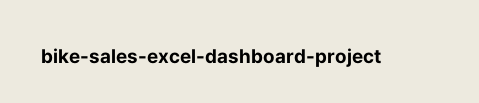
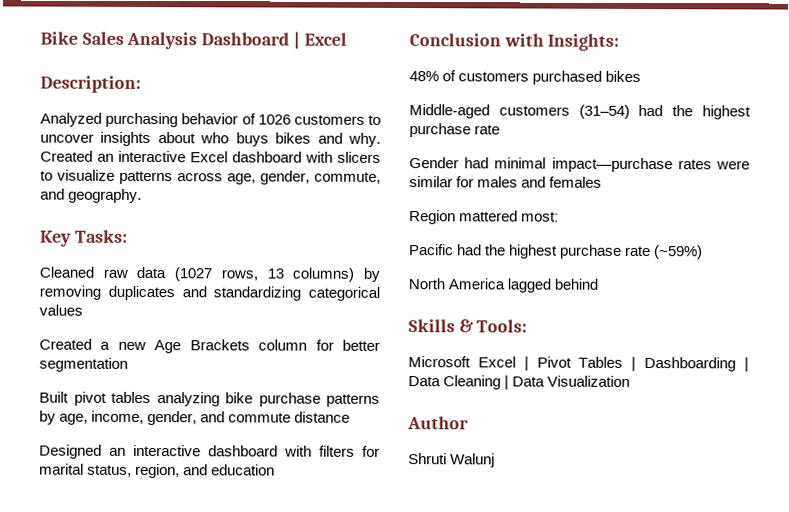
- bike-sales-excel-dashboard-project
+ Bike Sales Analysis Dashboard | Excel
+ Description:
+ Analyzed purchasing behavior of 1026 customers to uncover insights about who buys bikes and why. Created an interactive Excel dashboard with slicers to visualize patterns across age, gender, commute, and geography.
+ Key Tasks:
+ Cleaned raw data (1027 rows, 13 columns) by removing duplicates and standardizing categorical values
+ Created a new Age Brackets column for better segmentation
+ Built pivot tables analyzing bike purchase patterns by age, income, gender, and commute distance
+ Designed an interactive dashboard with filters for marital status, region, and education
+ Conclusion with Insights:
+ 48% of customers purchased bikes
+ Middle-aged customers (31–54) had the highest purchase rate
+ Gender had minimal impact—purchase rates were similar for males and females
+ Region mattered most:
+ Pacific had the highest purchase rate (~59%)
+ North America lagged behind
+ Skills & Tools:
+ Microsoft Excel | Pivot Tables | Dashboarding | Data Cleaning | Data Visualization
+ Author
+ Shruti Walunj

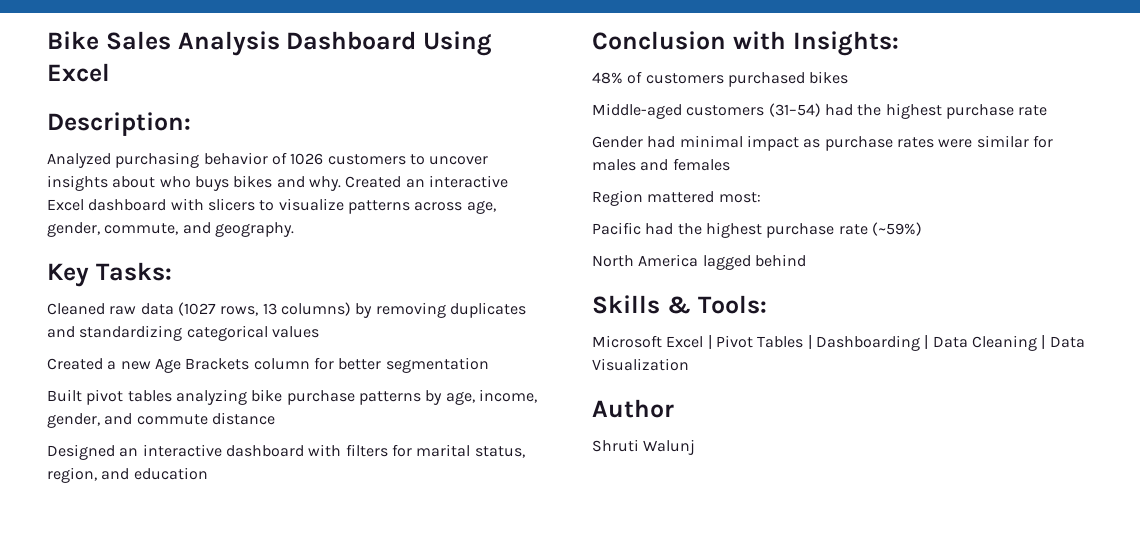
- Bike Sales Analysis Dashboard | Excel
+ Bike Sales Analysis Dashboard Using Excel
- Gender had minimal impact—purchase rates were similar for males and females
+ Gender had minimal impact as purchase rates were similar for males and females

